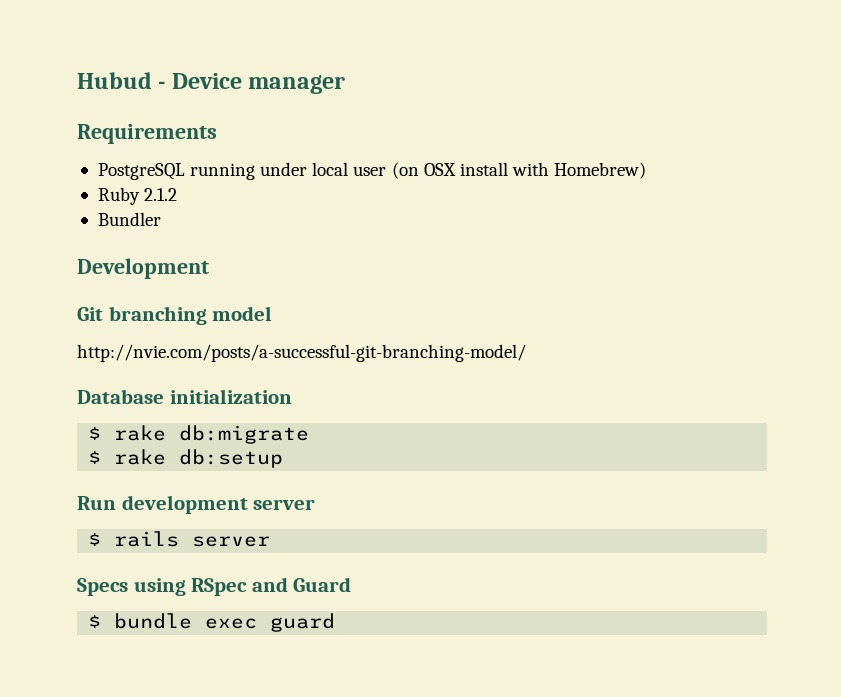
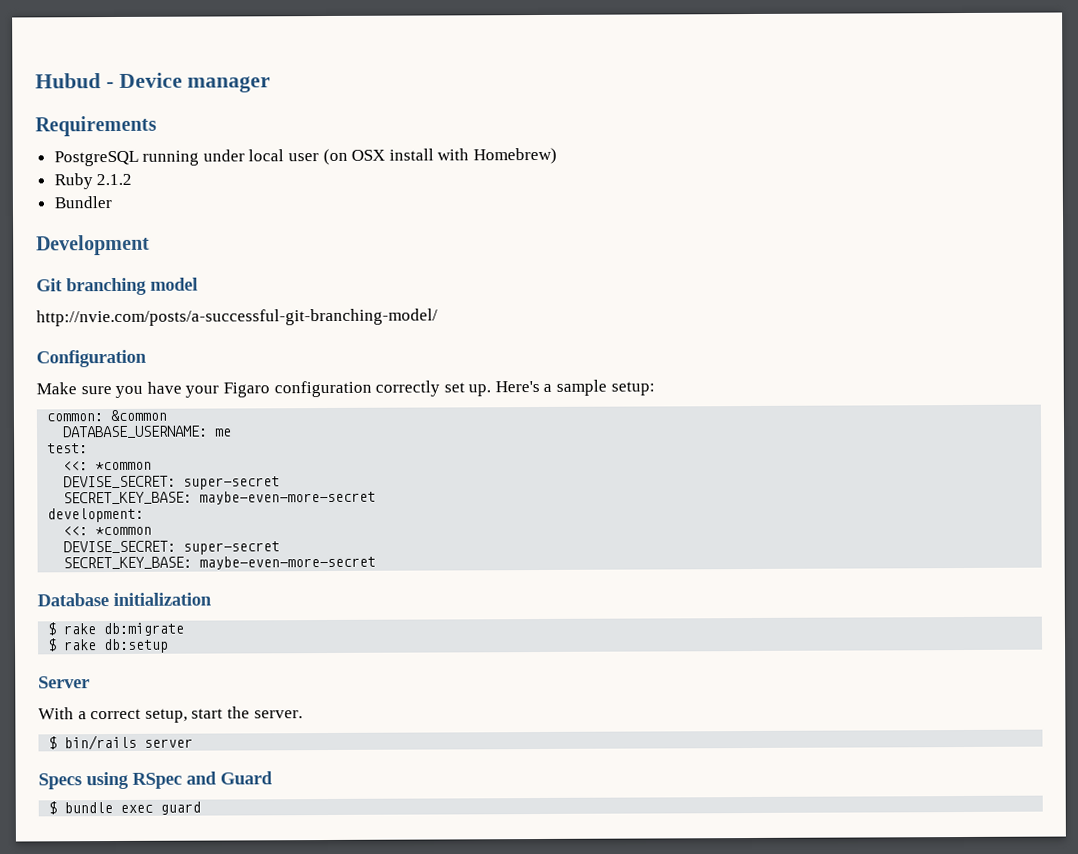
+ Configuration
+ Make sure you have your Figaro configuration correctly set up. Here's a sample setup:
+ common: &common
+ DATABASE_USERNAME: me
+ test:
+ <<: *common
+ DEVISE_SECRET: super-secret
+ SECRET_KEY_BASE: maybe-even-more-secret
+ development:
+ <<: *common
+ DEVISE_SECRET: super-secret
+ SECRET_KEY_BASE: maybe-even-more-secret
- Run development server
- $ rails server
+ Server
+ With a correct setup, start the server.
+ $ bin/rails server

